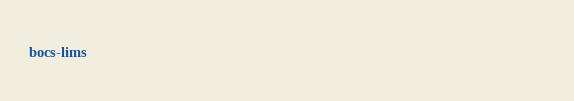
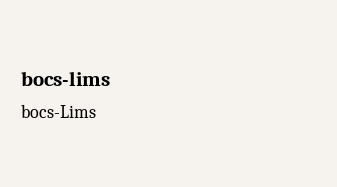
+ bocs-Lims

